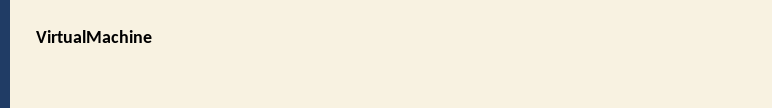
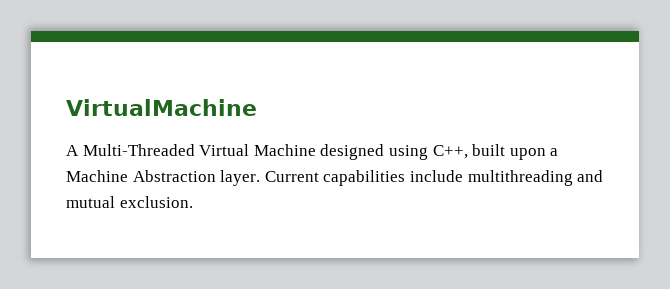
+ A Multi-Threaded Virtual Machine designed using C++, built upon a Machine Abstraction layer. Current capabilities include multithreading and mutual exclusion.

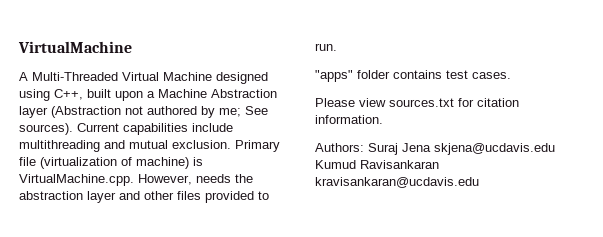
- A Multi-Threaded Virtual Machine designed using C++, built upon a Machine Abstraction layer.
+ A Multi-Threaded Virtual Machine designed using C++, built upon a Machine Abstraction layer (Abstraction not authored by me; See sources).
+ Primary file (virtualization of machine) is VirtualMachine.cpp. However, needs the abstraction layer and other files provided to run.
+ "apps" folder contains test cases.
+ Please view sources.txt for citation information.
+ Authors: Suraj Jena skjena@ucdavis.edu Kumud Ravisankaran kravisankaran@ucdavis.edu

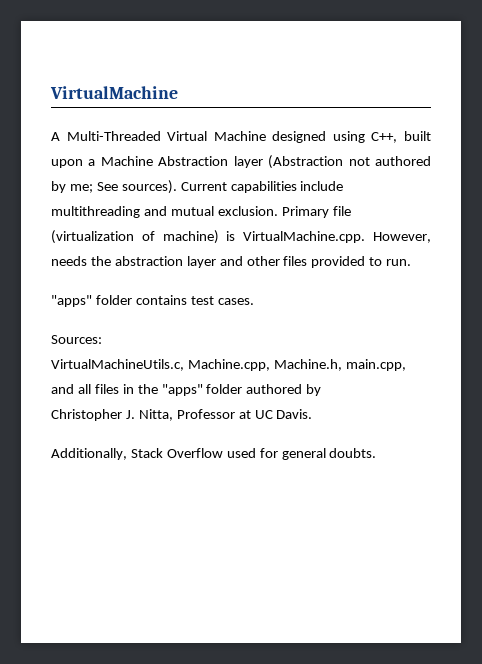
- Please view sources.txt for citation information.
- Authors: Suraj Jena skjena@ucdavis.edu Kumud Ravisankaran kravisankaran@ucdavis.edu
+ Sources:
+ VirtualMachineUtils.c, Machine.cpp, Machine.h, main.cpp, and all files in the "apps" folder authored by
+ Christopher J. Nitta, Professor at UC Davis.
+ Additionally, Stack Overflow used for general doubts.

